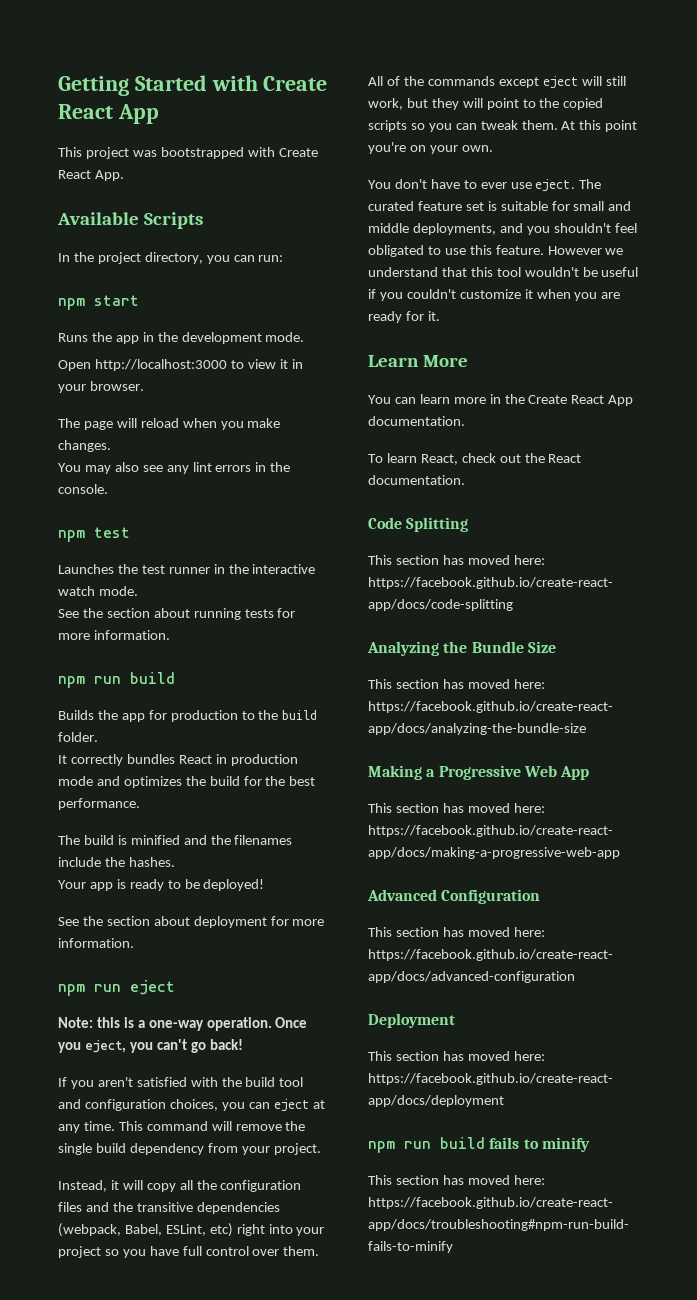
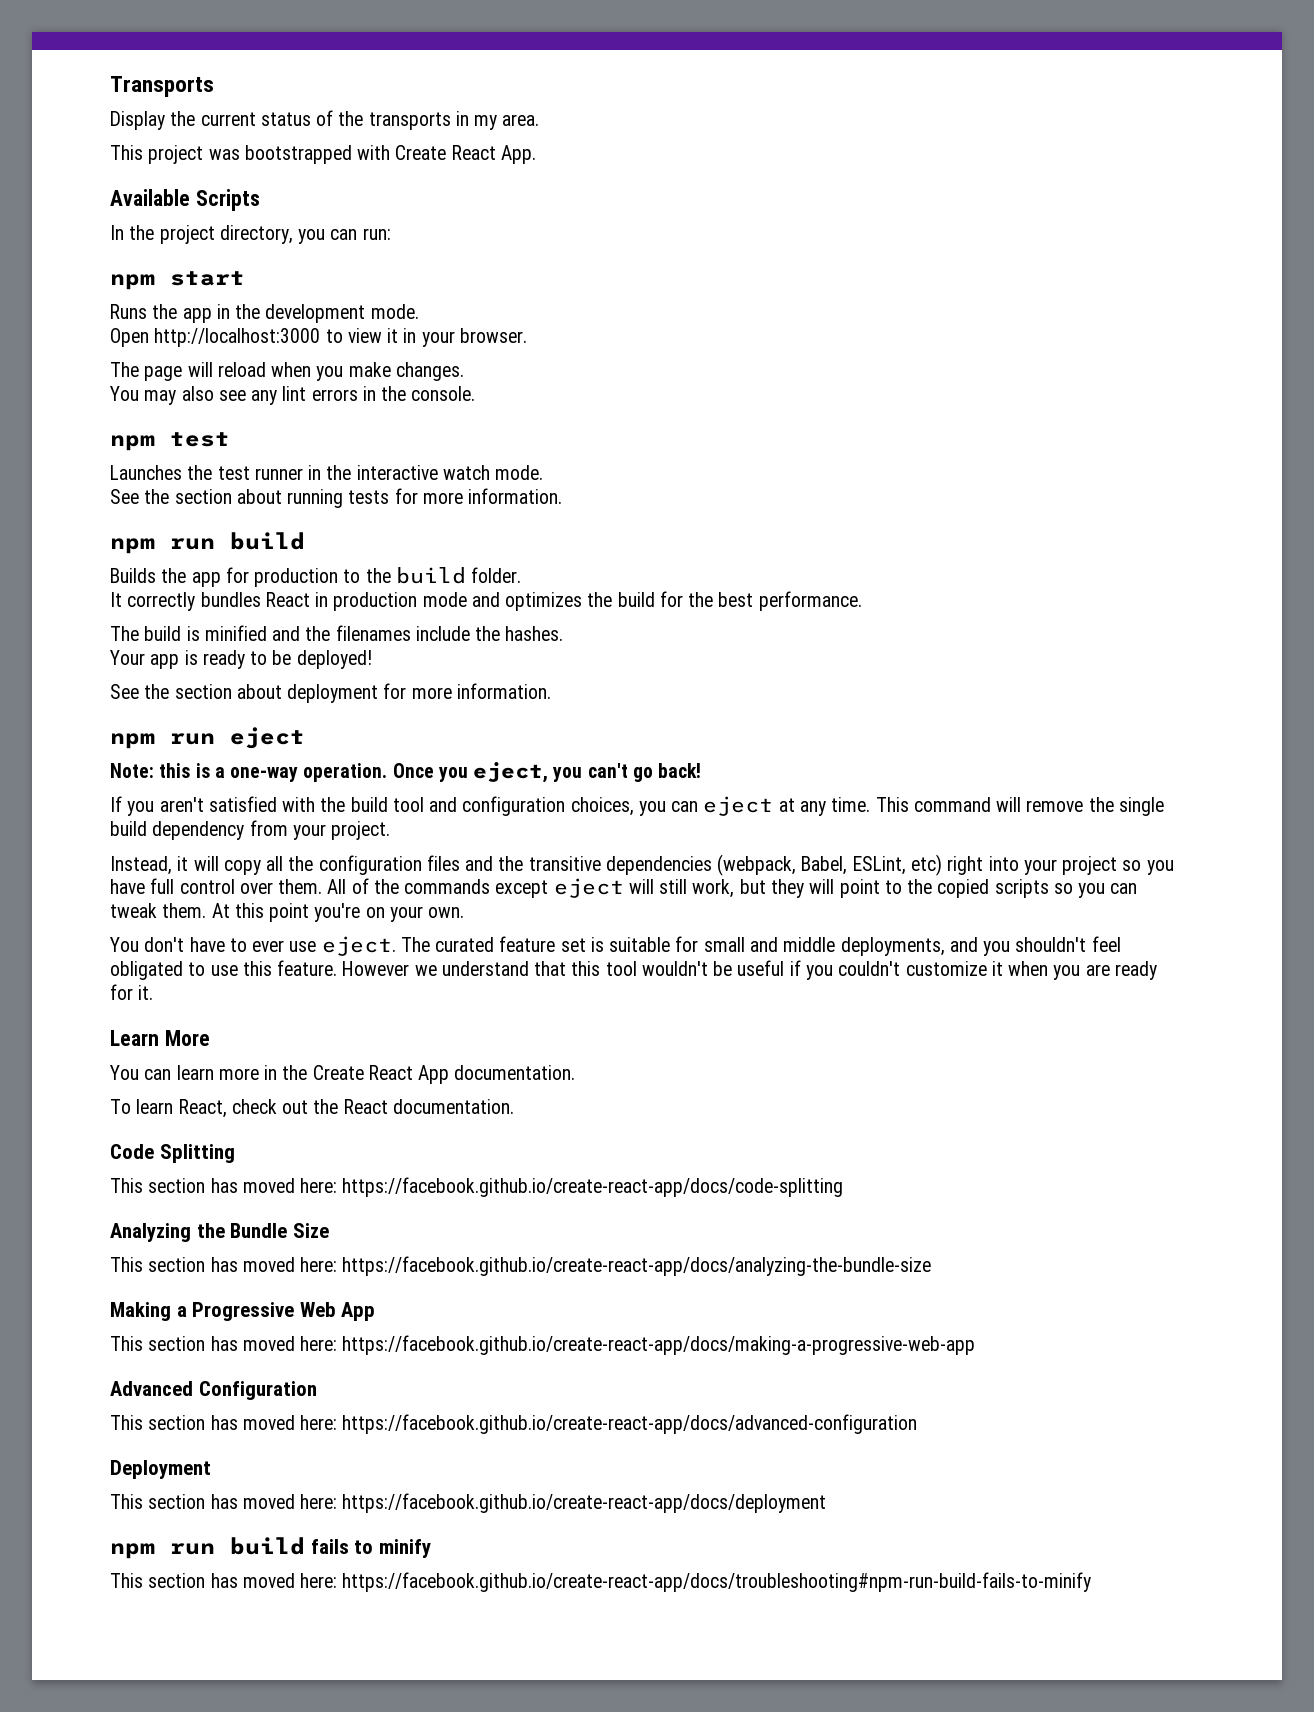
- Getting Started with Create React App
+ Transports
+ Display the current status of the transports in my area.

